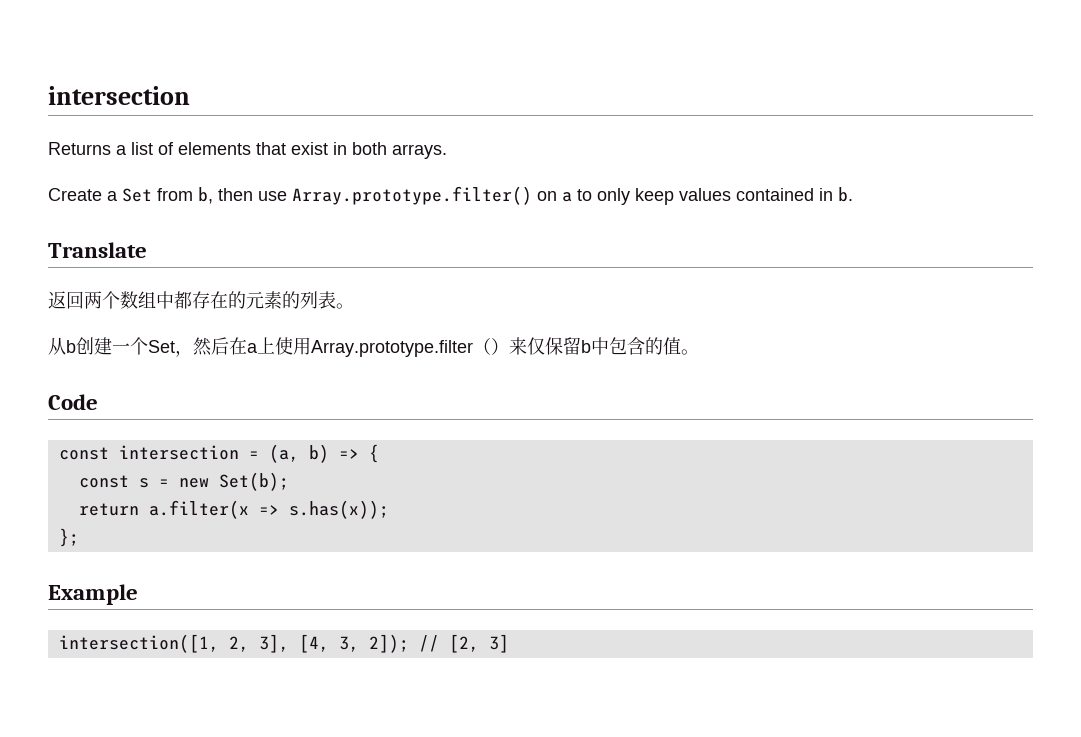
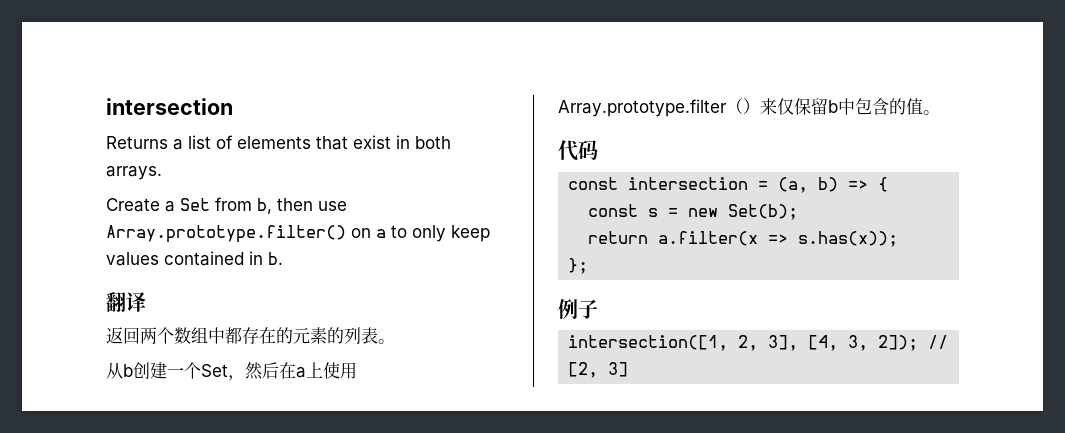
- Translate
+ 翻译
- Code
+ 代码
- Example
+ 例子

